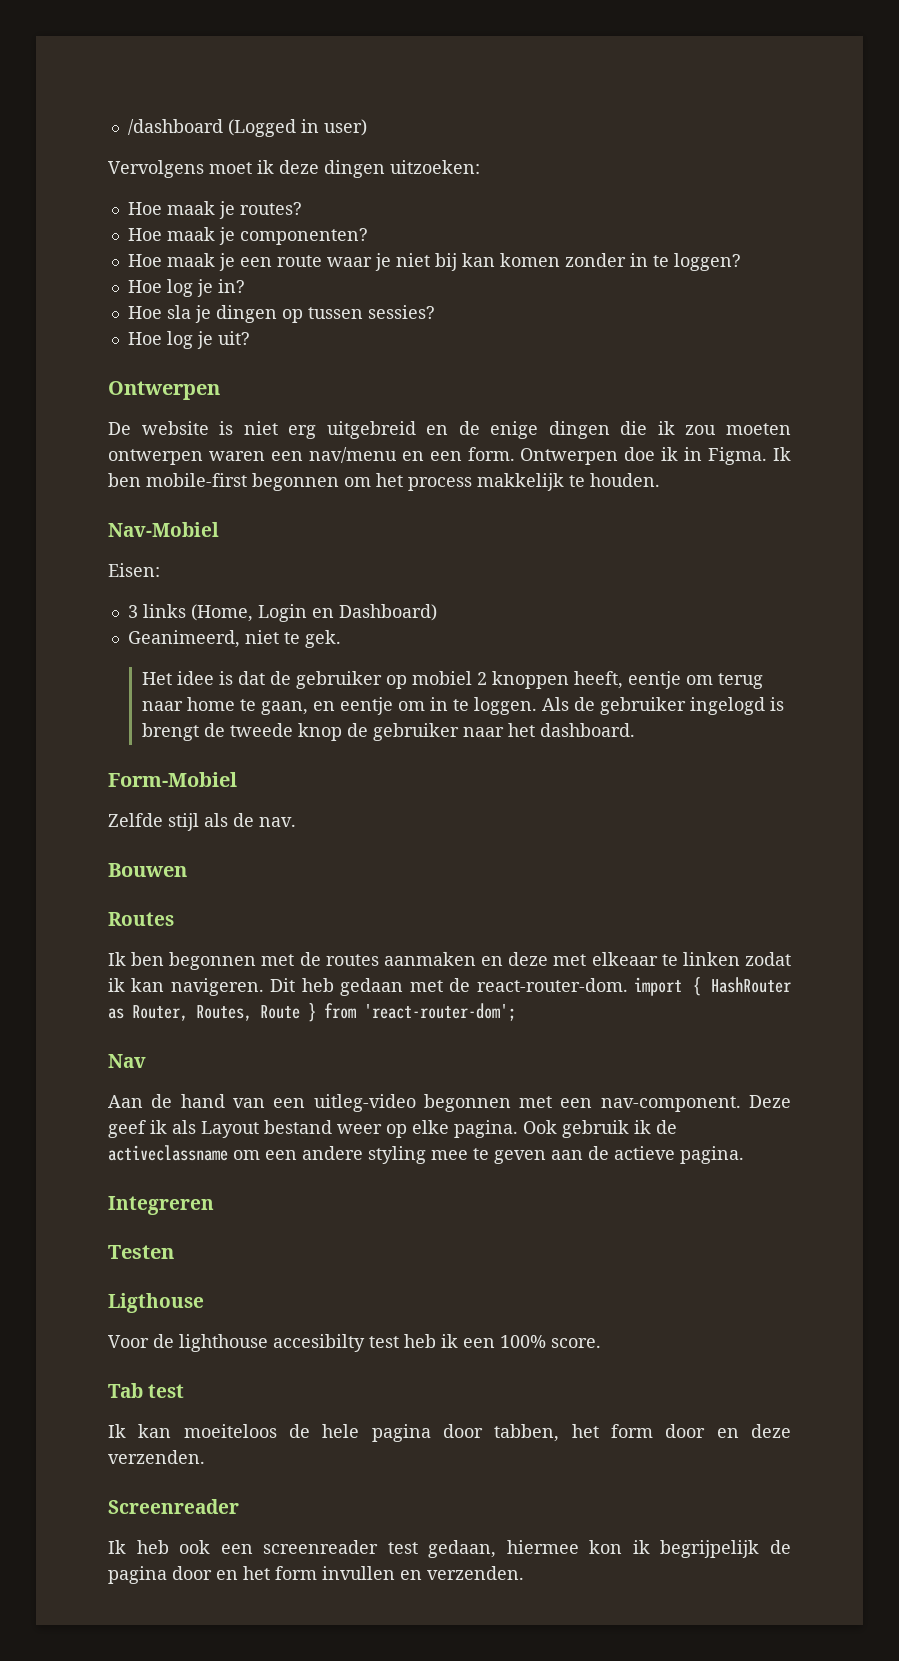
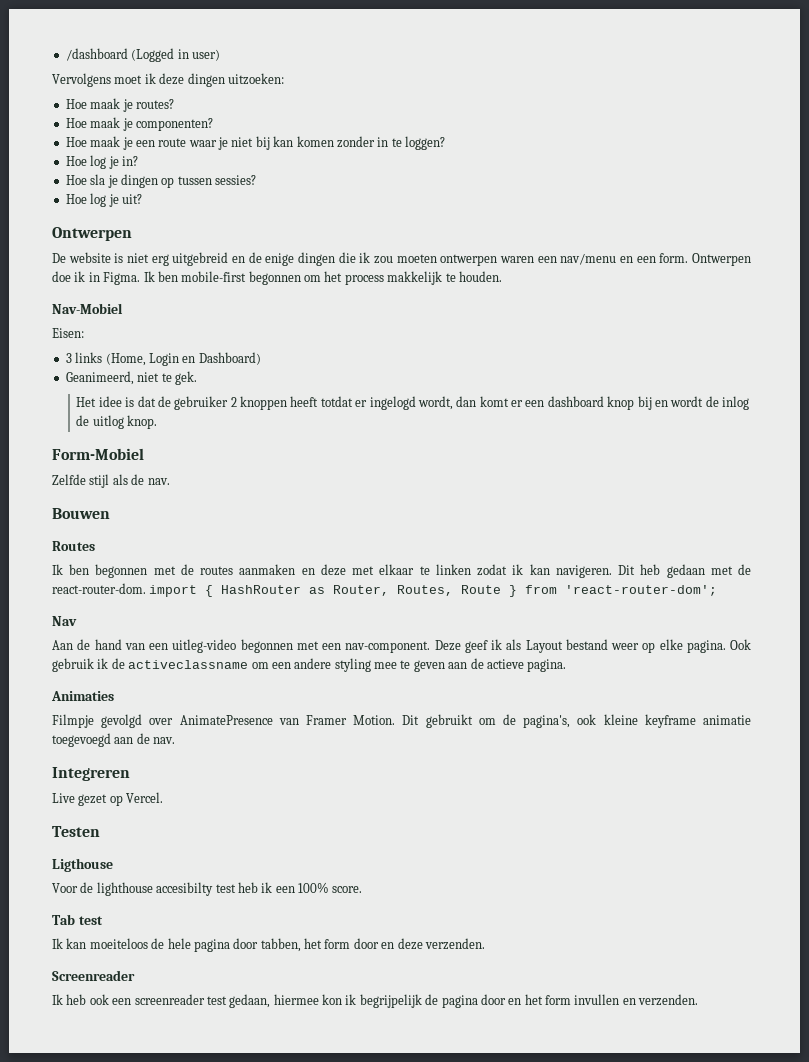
- Het idee is dat de gebruiker op mobiel 2 knoppen heeft, eentje om terug naar home te gaan, en eentje om in te loggen. Als de gebruiker ingelogd is brengt de tweede knop de gebruiker naar het dashboard.
+ Het idee is dat de gebruiker 2 knoppen heeft totdat er ingelogd wordt, dan komt er een dashboard knop bij en wordt de inlog de uitlog knop.
- Ik ben begonnen met de routes aanmaken en deze met elkeaar te linken zodat ik kan navigeren.
+ Ik ben begonnen met de routes aanmaken en deze met elkaar te linken zodat ik kan navigeren.
+ Animaties
+ Filmpje gevolgd over AnimatePresence van Framer Motion. Dit gebruikt om de pagina's, ook kleine keyframe animatie toegevoegd aan de nav.
  Integreren
+ Live gezet op Vercel.

